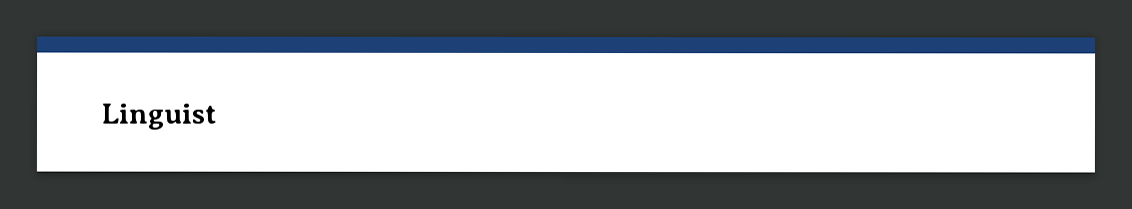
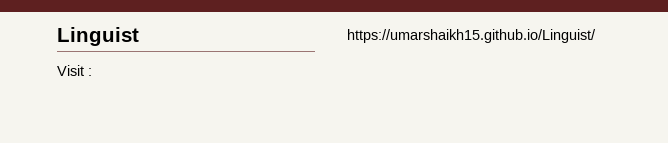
+ Visit : https://umarshaikh15.github.io/Linguist/

